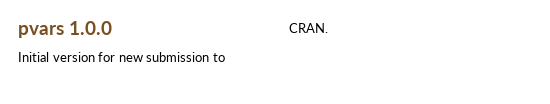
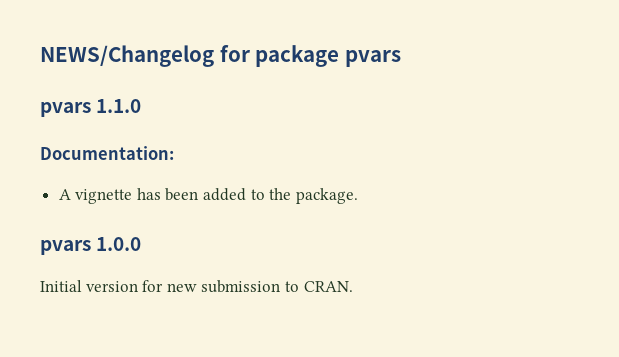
+ NEWS/Changelog for package pvars
+ pvars 1.1.0
+ Documentation:
+ A vignette has been added to the package.

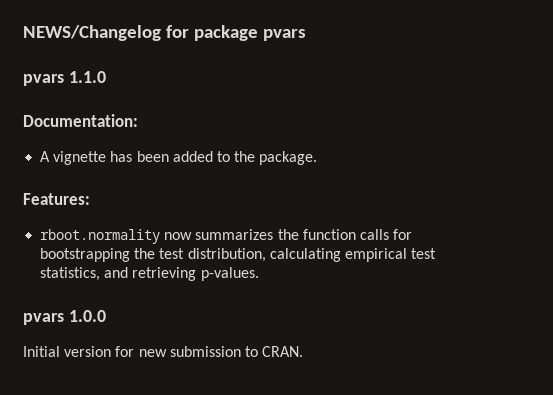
+ Features:
+ rboot.normality now summarizes the function calls for bootstrapping the test distribution, calculating empirical test statistics, and retrieving p-values.

